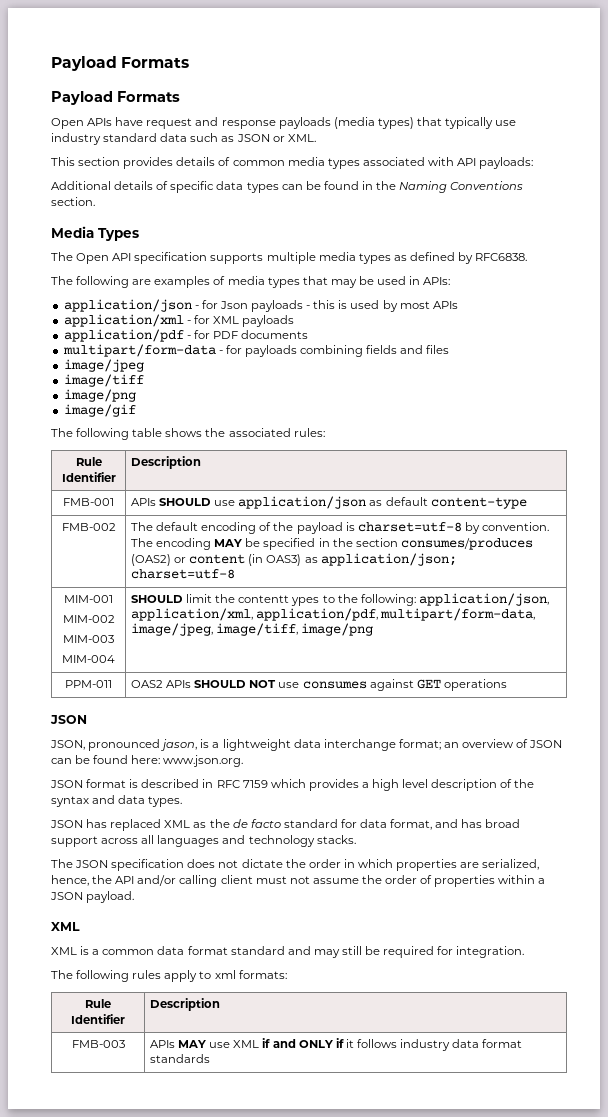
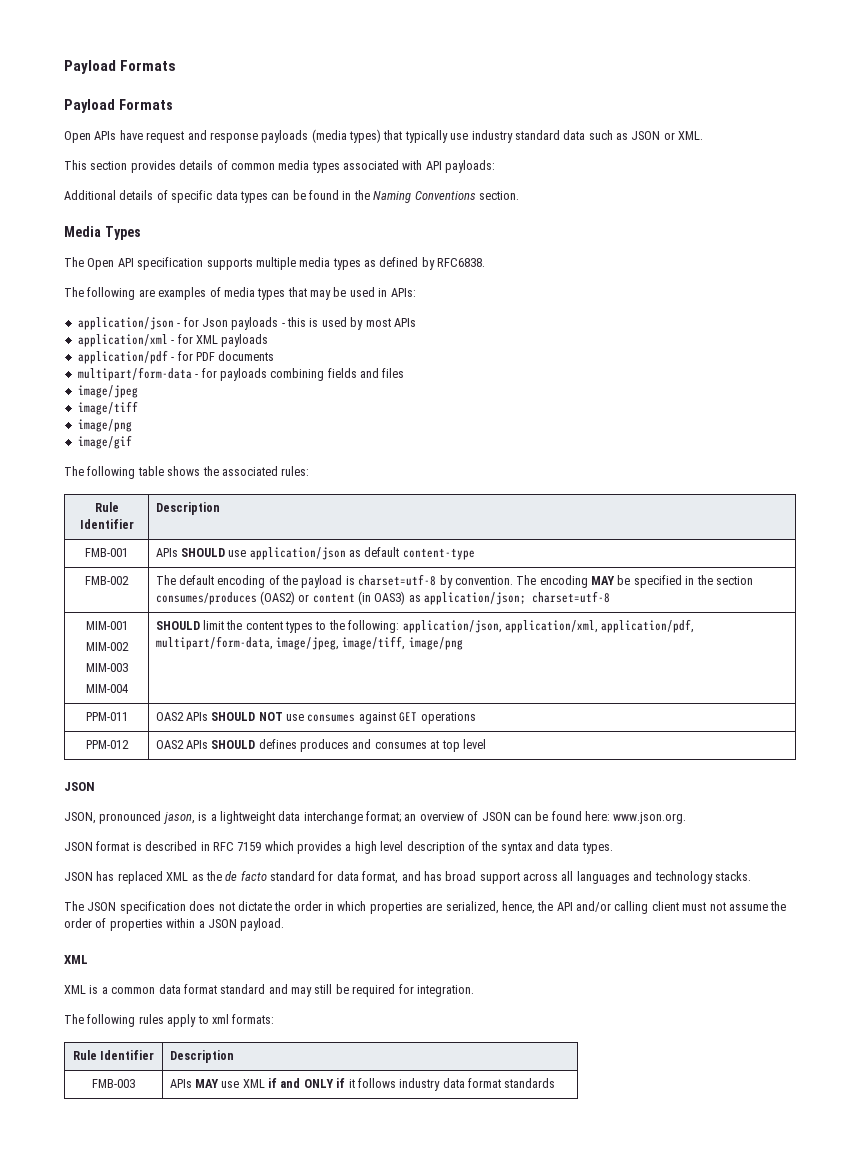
  MIM-001
  MIM-002
  MIM-003
- MIM-004 | SHOULD limit the contentt ypes to the following: application/json, application/xml, application/pdf, multipart/form-data, image/jpeg, image/tiff, image/png
+ MIM-004 | SHOULD limit the content types to the following: application/json, application/xml, application/pdf, multipart/form-data, image/jpeg, image/tiff, image/png
+ PPM-012 | OAS2 APIs SHOULD defines produces and consumes at top level

